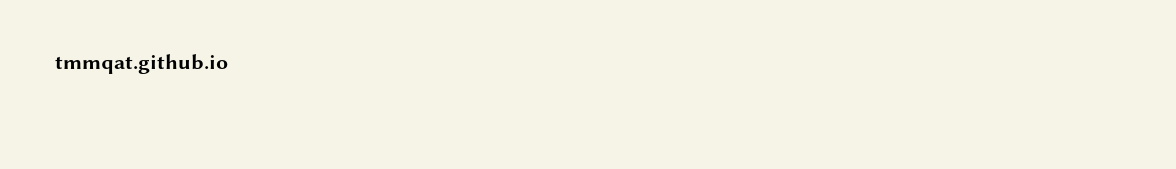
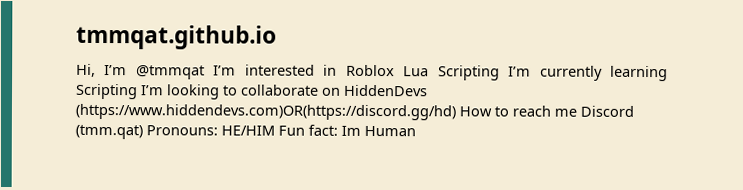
+ Hi, I’m @tmmqat I’m interested in Roblox Lua Scripting I’m currently learning Scripting I’m looking to collaborate on HiddenDevs (https://www.hiddendevs.com)OR(https://discord.gg/hd) How to reach me Discord (tmm.qat) Pronouns: HE/HIM Fun fact: Im Human

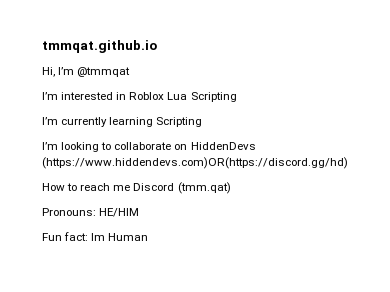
- Hi, I’m @tmmqat I’m interested in Roblox Lua Scripting I’m currently learning Scripting I’m looking to collaborate on HiddenDevs (https://www.hiddendevs.com)OR(https://discord.gg/hd) How to reach me Discord (tmm.qat) Pronouns: HE/HIM Fun fact: Im Human
+ Hi, I’m @tmmqat
+ I’m interested in Roblox Lua Scripting
+ I’m currently learning Scripting
+ I’m looking to collaborate on HiddenDevs (https://www.hiddendevs.com)OR(https://discord.gg/hd)
+ How to reach me Discord (tmm.qat)
+ Pronouns: HE/HIM
+ Fun fact: Im Human

